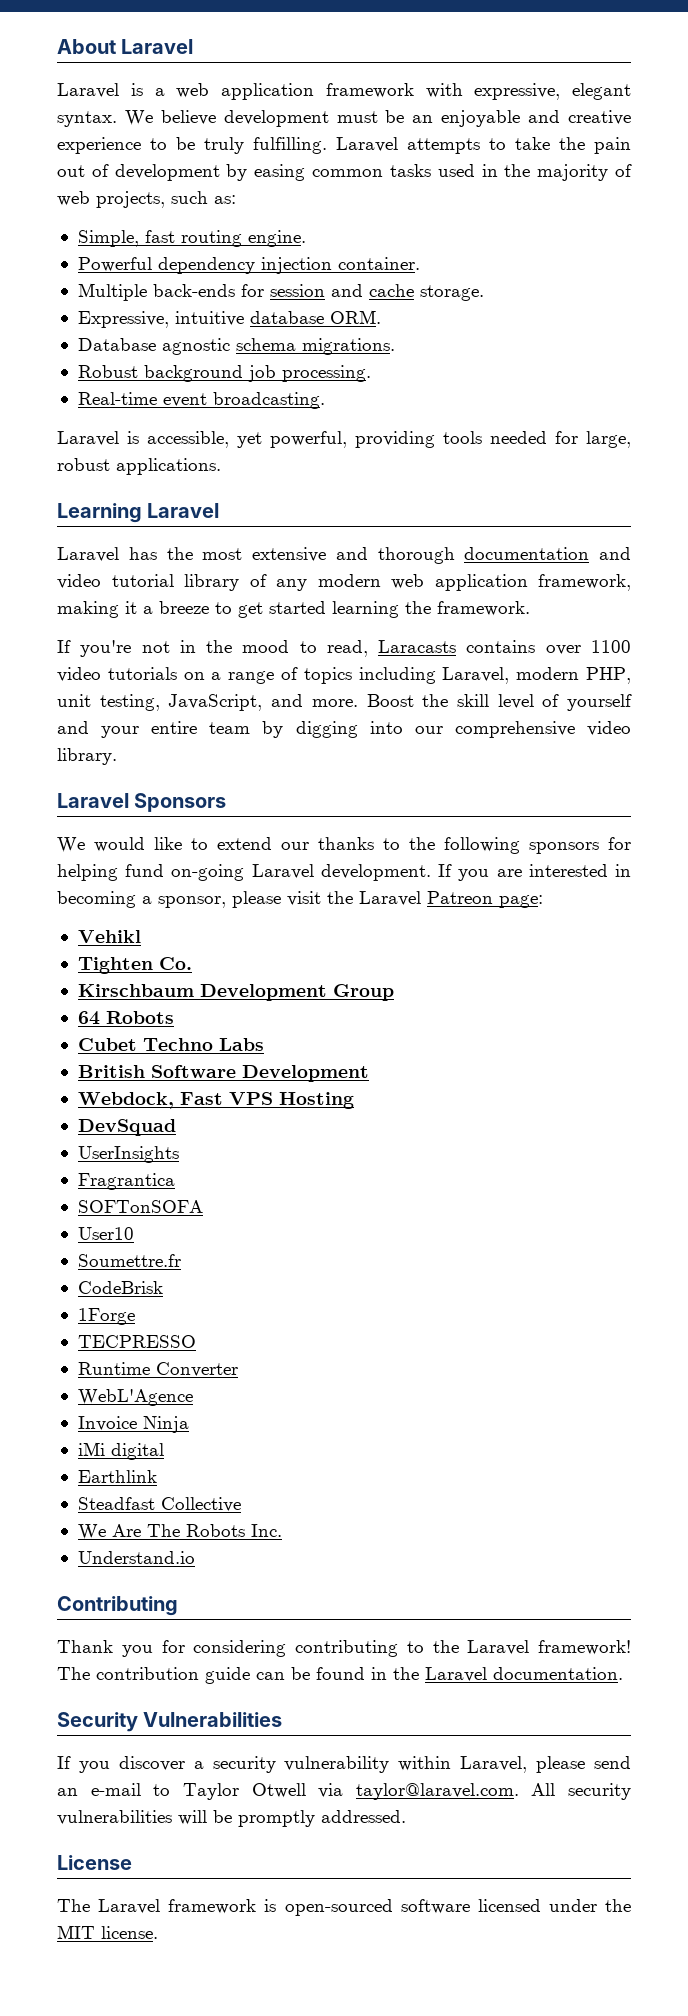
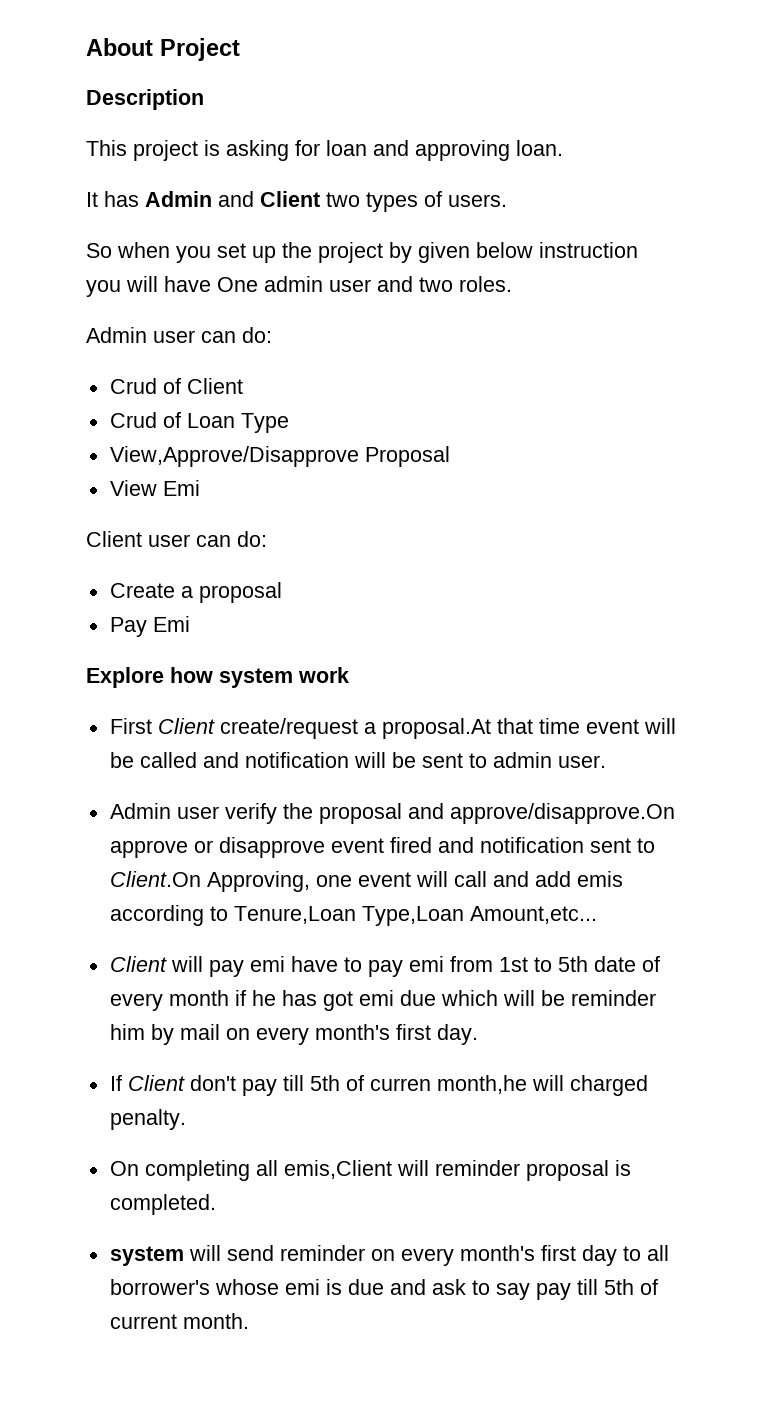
- About Laravel
- Laravel is a web application framework with expressive, elegant syntax. We believe development must be an enjoyable and creative experience to be truly fulfilling. Laravel attempts to take the pain out of development by easing common tasks used in the majority of web projects, such as:
- Simple, fast routing engine.
- Powerful dependency injection container.
- Multiple back-ends for session and cache storage.
- Expressive, intuitive database ORM.
- Database agnostic schema migrations.
- Robust background job processing.
- Real-time event broadcasting.
- Laravel is accessible, yet powerful, providing tools needed for large, robust applications.
- Learning Laravel
- Laravel has the most extensive and thorough documentation and video tutorial library of any modern web application framework, making it a breeze to get started learning the framework.
- If you're not in the mood to read, Laracasts contains over 1100 video tutorials on a range of topics including Laravel, modern PHP, unit testing, JavaScript, and more. Boost the skill level of yourself and your entire team by digging into our comprehensive video library.
- Laravel Sponsors
- We would like to extend our thanks to the following sponsors for helping fund on-going Laravel development. If you are interested in becoming a sponsor, please visit the Laravel Patreon page:
- Vehikl
- Tighten Co.
- Kirschbaum Development Group
- 64 Robots
- Cubet Techno Labs
- British Software Development
- Webdock, Fast VPS Hosting
- DevSquad
- UserInsights
- Fragrantica
- SOFTonSOFA
- User10
- Soumettre.fr
- CodeBrisk
- 1Forge
- TECPRESSO
- Runtime Converter
- WebL'Agence
- Invoice Ninja
- iMi digital
- Earthlink
- Steadfast Collective
- We Are The Robots Inc.
- Understand.io
- Contributing
- Thank you for considering contributing to the Laravel framework! The contribution guide can be found in the Laravel documentation.
- Security Vulnerabilities
- If you discover a security vulnerability within Laravel, please send an e-mail to Taylor Otwell via taylor@laravel.com. All security vulnerabilities will be promptly addressed.
- License
- The Laravel framework is open-sourced software licensed under the MIT license.
+ About Project
+ Description
+ This project is asking for loan and approving loan.
+ It has Admin and Client two types of users.
+ So when you set up the project by given below instruction you will have One admin user and two roles.
+ Admin user can do:
+ Crud of Client
+ Crud of Loan Type
+ View,Approve/Disapprove Proposal
+ View Emi
+ Client user can do:
+ Create a proposal
+ Pay Emi
+ Explore how system work
+ First Client create/request a proposal.At that time event will be called and notification will be sent to admin user.
+ Admin user verify the proposal and approve/disapprove.On approve or disapprove event fired and notification sent to Client.On Approving, one event will call and add emis according to Tenure,Loan Type,Loan Amount,etc...
+ Client will pay emi have to pay emi from 1st to 5th date of every month if he has got emi due which will be reminder him by mail on every month's first day.
+ If Client don't pay till 5th of curren month,he will charged penalty.
+ On completing all emis,Client will reminder proposal is completed.
+ system will send reminder on every month's first day to all borrower's whose emi is due and ask to say pay till 5th of current month.

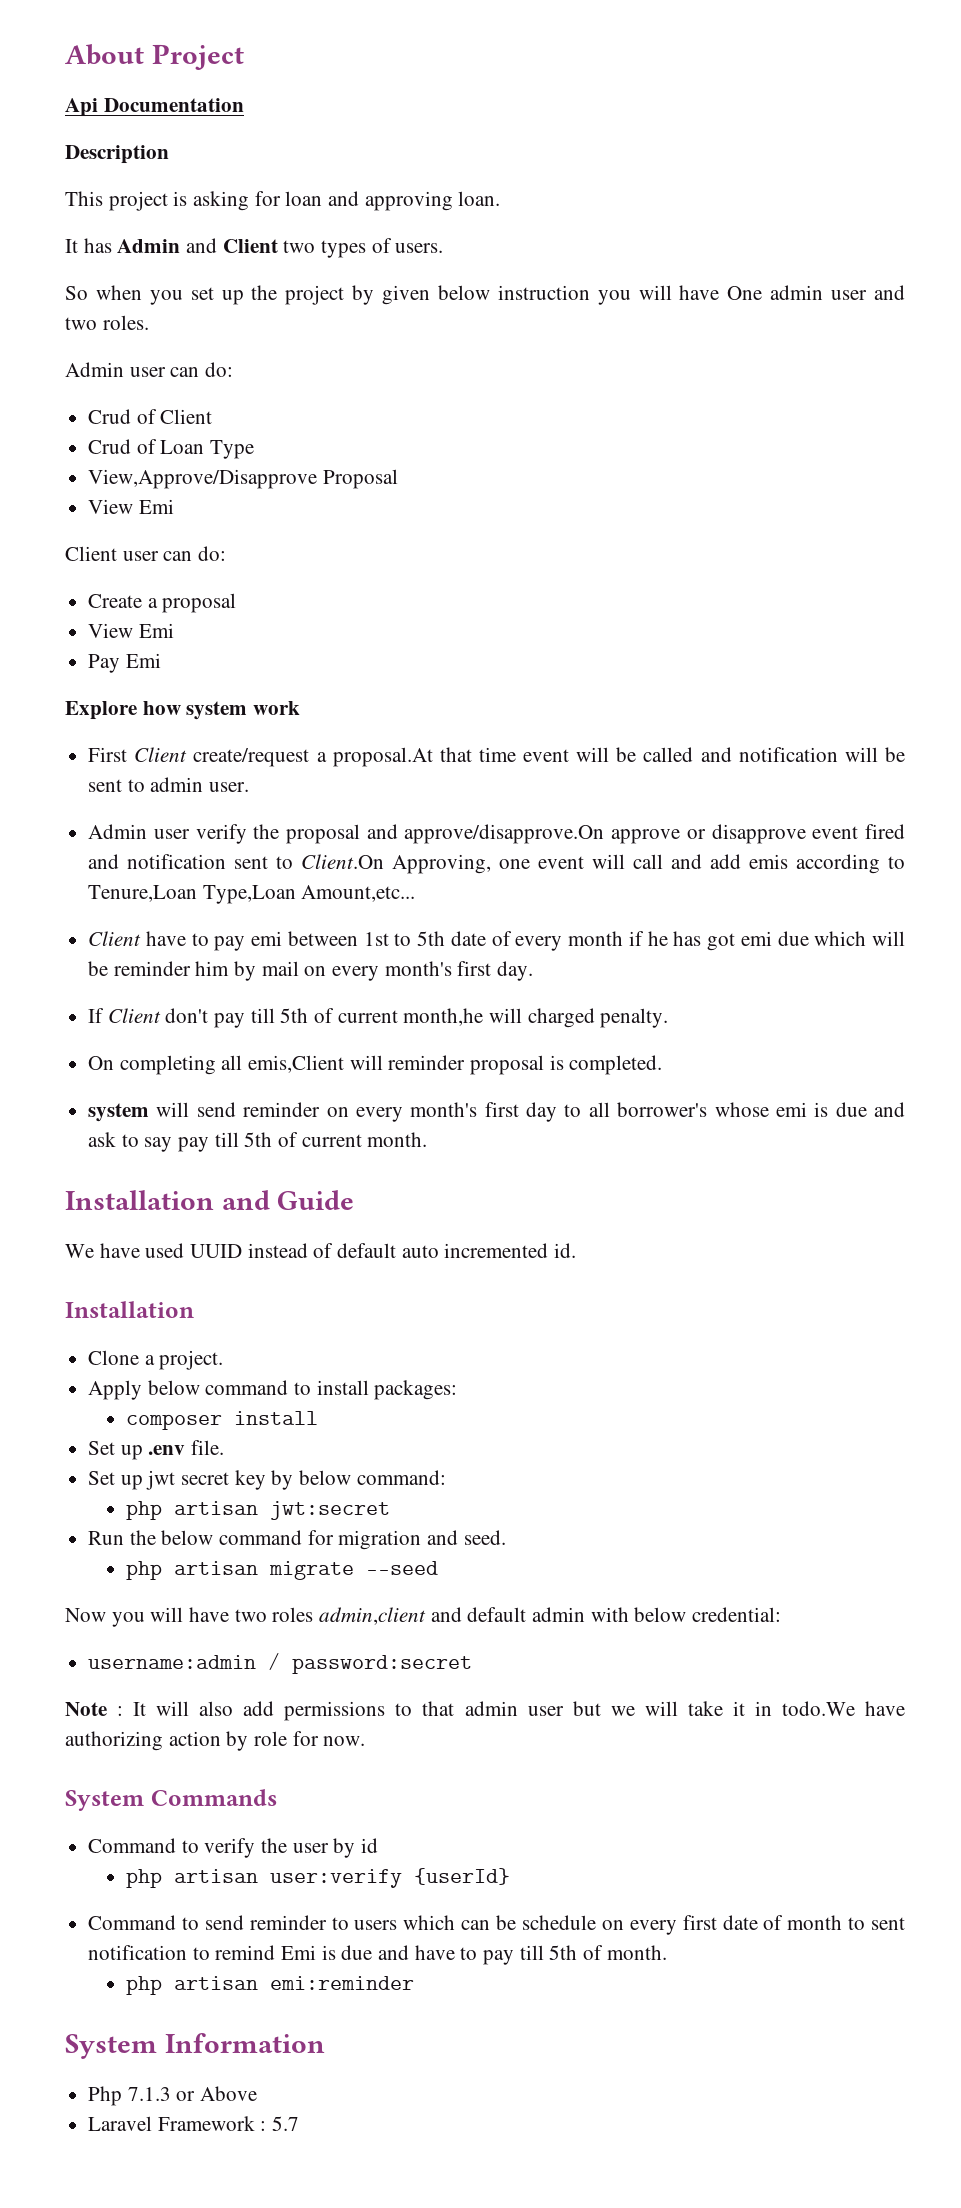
+ Api Documentation
  Create a proposal
+ View Emi
- Client will pay emi have to pay emi from 1st to 5th date of every month if he has got emi due which will be reminder him by mail on every month's first day.
+ Client have to pay emi between 1st to 5th date of every month if he has got emi due which will be reminder him by mail on every month's first day.
- If Client don't pay till 5th of curren month,he will charged penalty.
+ If Client don't pay till 5th of current month,he will charged penalty.
+ Installation and Guide
+ We have used UUID instead of default auto incremented id.
+ Installation
+ Clone a project.
+ Apply below command to install packages:
+ composer install
+ Set up .env file.
+ Set up jwt secret key by below command:
+ php artisan jwt:secret
+ Run the below command for migration and seed.
+ php artisan migrate --seed
+ Now you will have two roles admin,client and default admin with below credential:
+ username:admin / password:secret
+ Note : It will also add permissions to that admin user but we will take it in todo.We have authorizing action by role for now.
+ System Commands
+ Command to verify the user by id
+ php artisan user:verify {userId}
+ Command to send reminder to users which can be schedule on every first date of month to sent notification to remind Emi is due and have to pay till 5th of month.
+ php artisan emi:reminder
+ System Information
+ Php 7.1.3 or Above
+ Laravel Framework : 5.7

